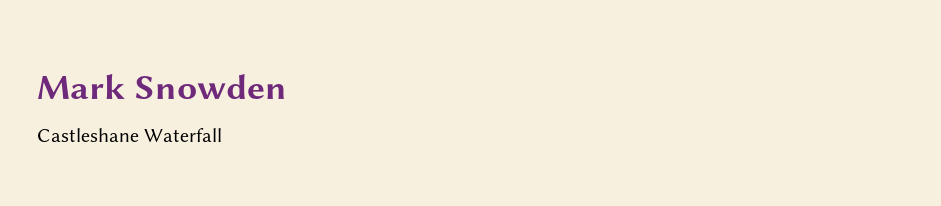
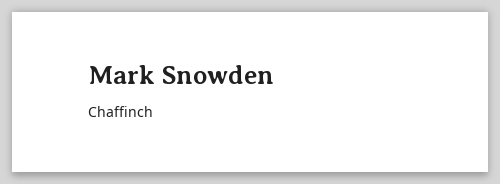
- Castleshane Waterfall
+ Chaffinch

